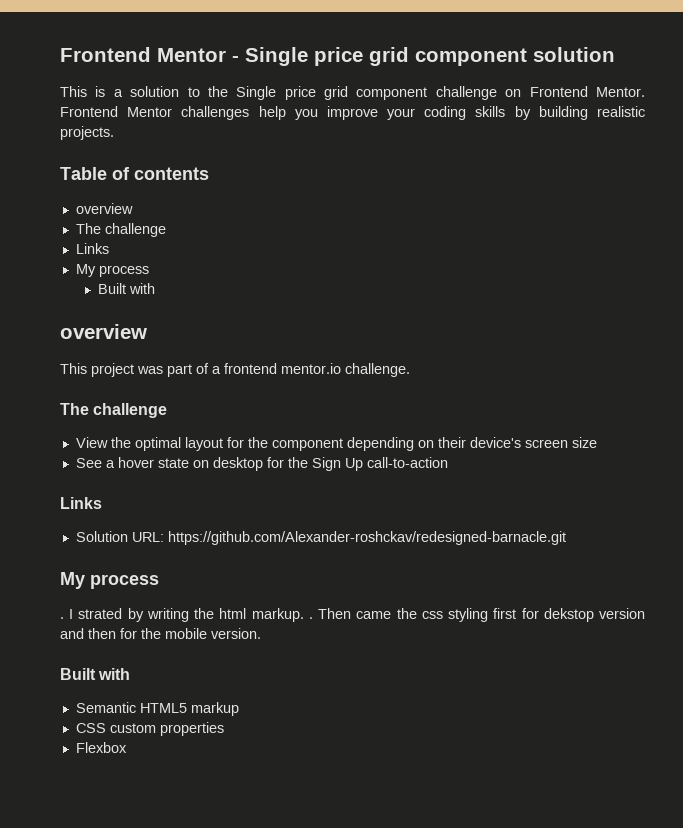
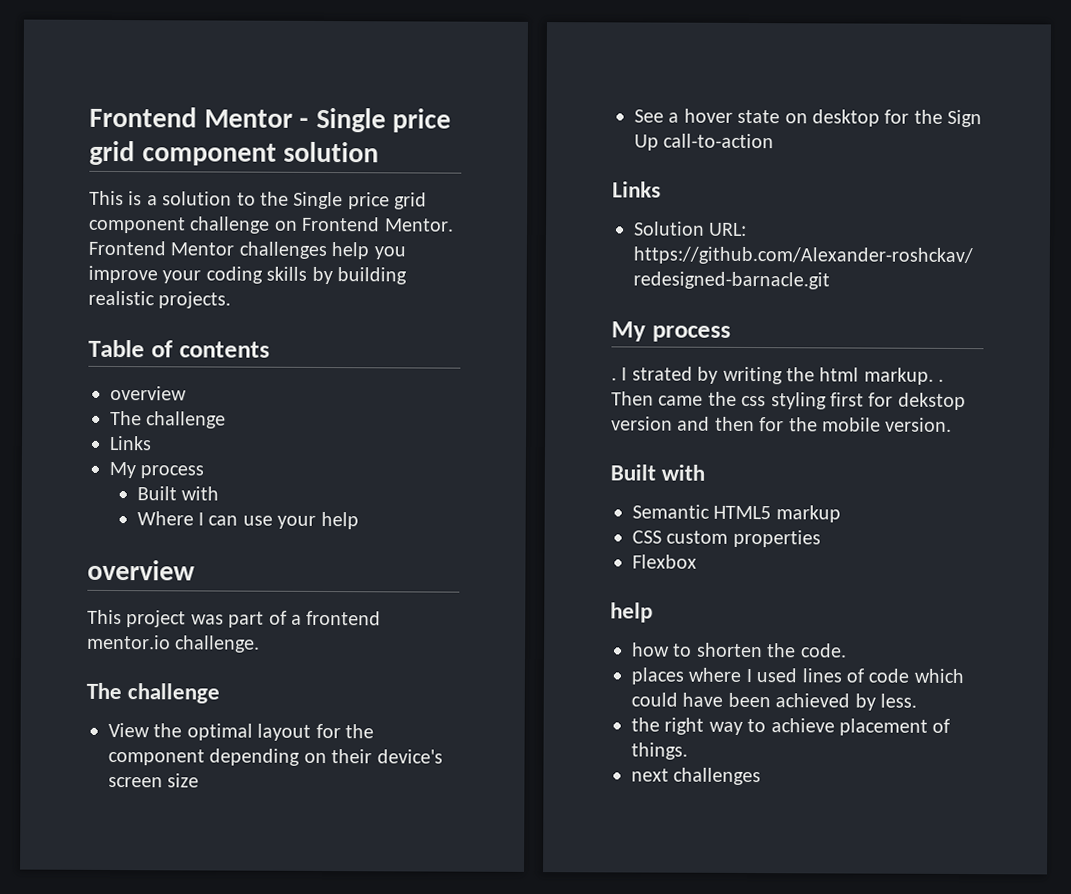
+ Where I can use your help
  Flexbox
+ help
+ how to shorten the code.
+ places where I used lines of code which could have been achieved by less.
+ the right way to achieve placement of things.
+ next challenges

